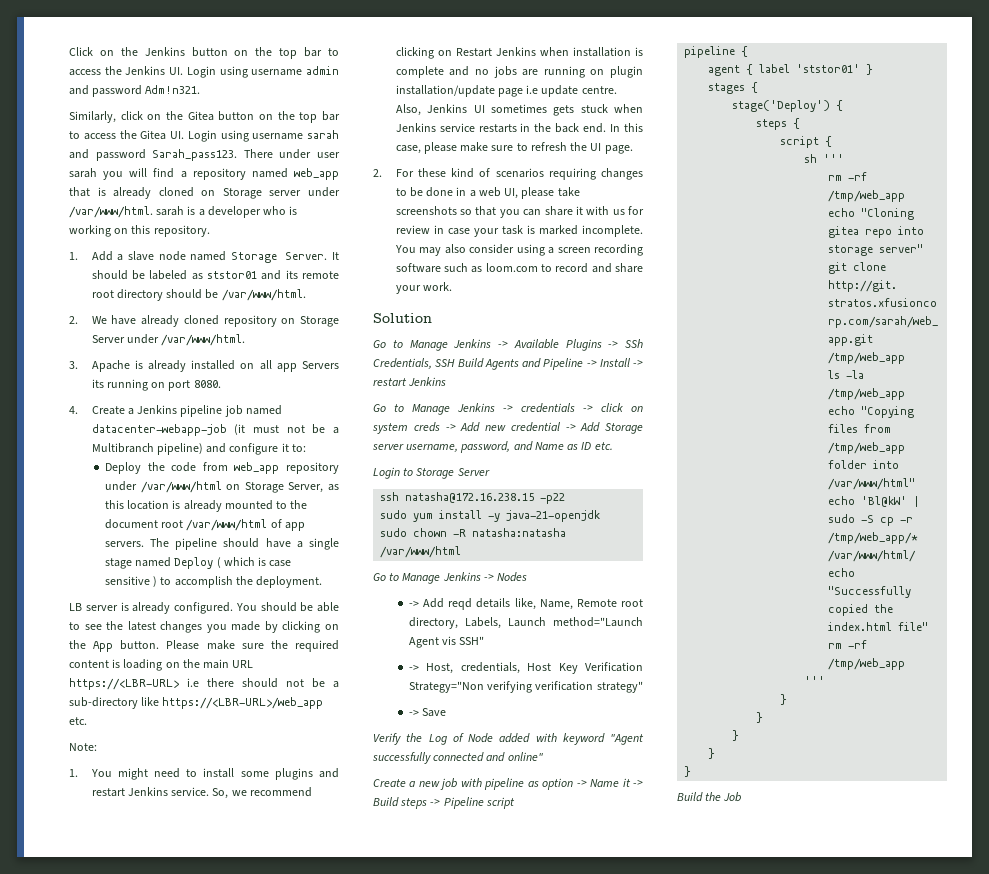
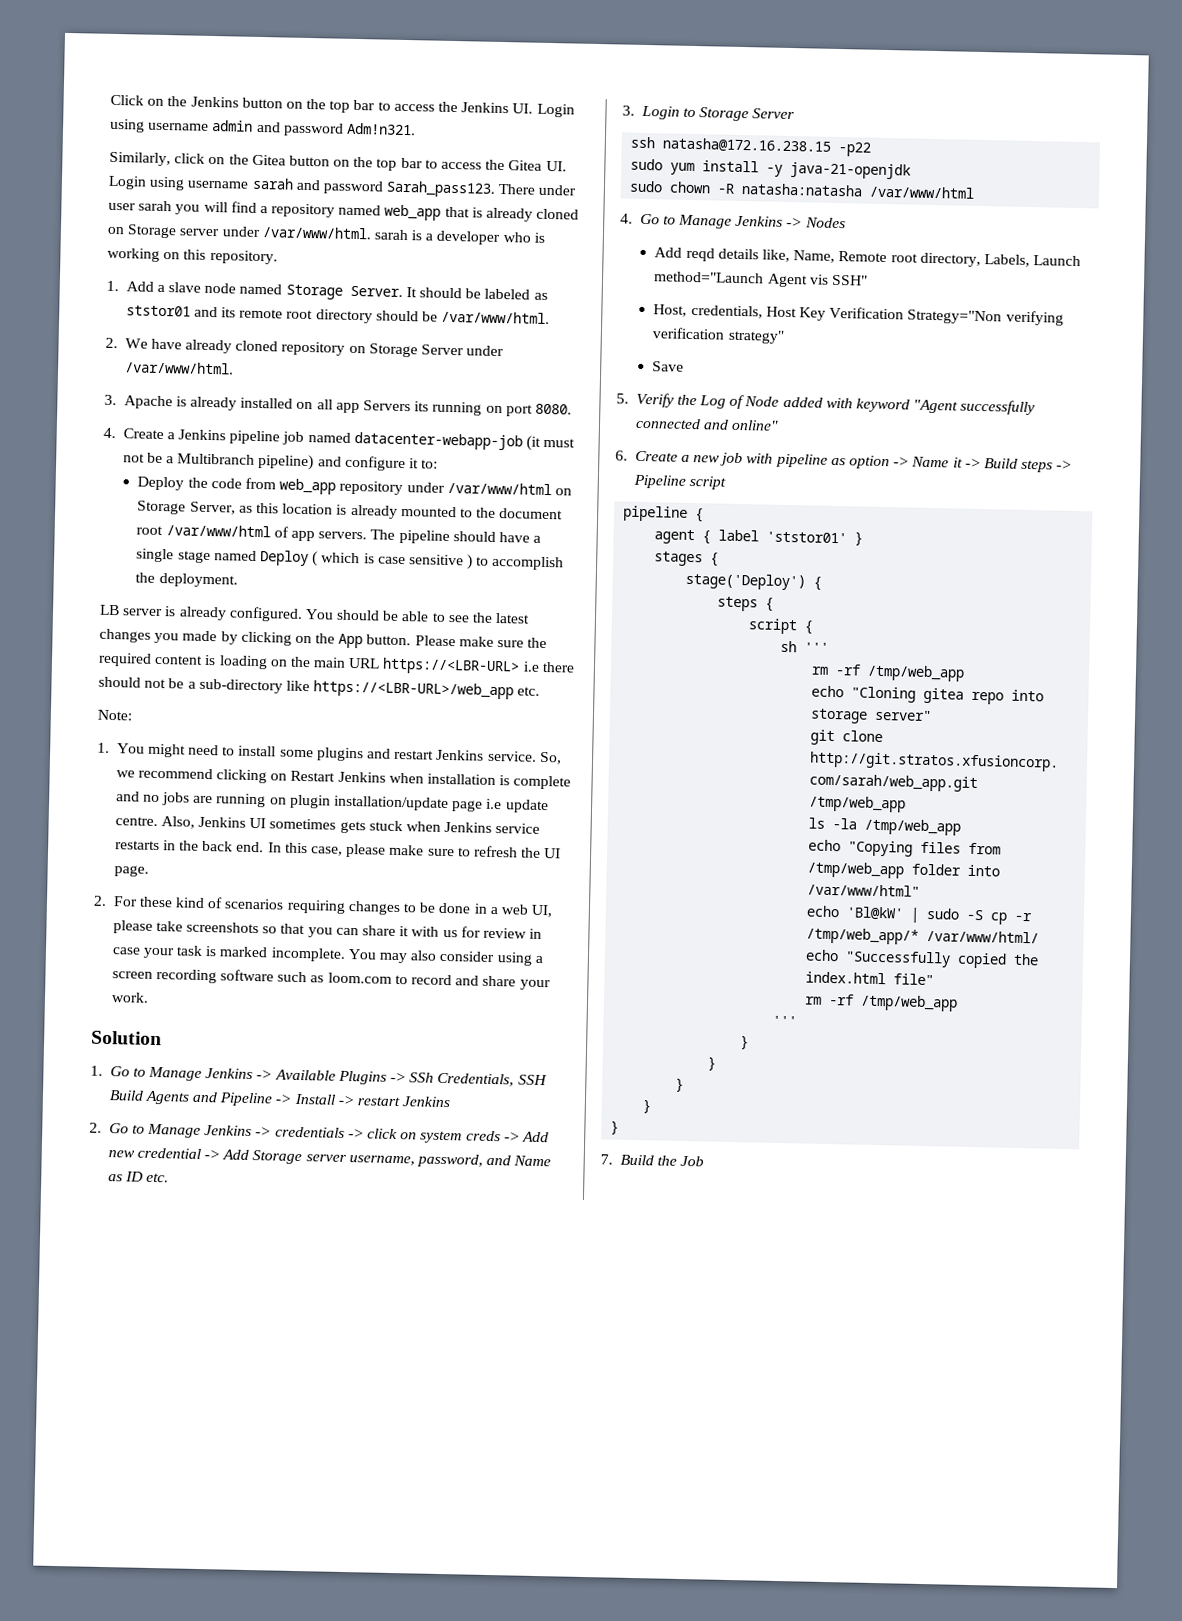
- Go to Manage Jenkins -> Available Plugins -> SSh Credentials, SSH Build Agents and Pipeline -> Install -> restart Jenkins
+ 1. Go to Manage Jenkins -> Available Plugins -> SSh Credentials, SSH Build Agents and Pipeline -> Install -> restart Jenkins
- Go to Manage Jenkins -> credentials -> click on system creds -> Add new credential -> Add Storage server username, password, and Name as ID etc.
+ 2. Go to Manage Jenkins -> credentials -> click on system creds -> Add new credential -> Add Storage server username, password, and Name as ID etc.
- Login to Storage Server
+ 3. Login to Storage Server
- Go to Manage Jenkins -> Nodes
+ 4. Go to Manage Jenkins -> Nodes
- -> Add reqd details like, Name, Remote root directory, Labels, Launch method="Launch Agent vis SSH"
+ Add reqd details like, Name, Remote root directory, Labels, Launch method="Launch Agent vis SSH"
- -> Host, credentials, Host Key Verification Strategy="Non verifying verification strategy"
+ Host, credentials, Host Key Verification Strategy="Non verifying verification strategy"
- -> Save
+ Save
- Verify the Log of Node added with keyword "Agent successfully connected and online"
+ 5. Verify the Log of Node added with keyword "Agent successfully connected and online"
- Create a new job with pipeline as option -> Name it -> Build steps -> Pipeline script
+ 6. Create a new job with pipeline as option -> Name it -> Build steps -> Pipeline script
- Build the Job
+ 7. Build the Job

